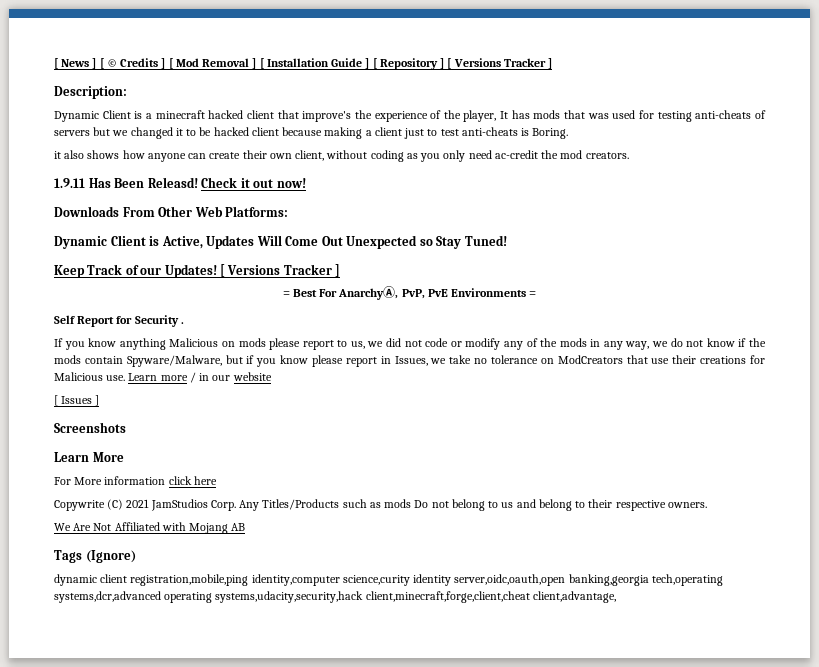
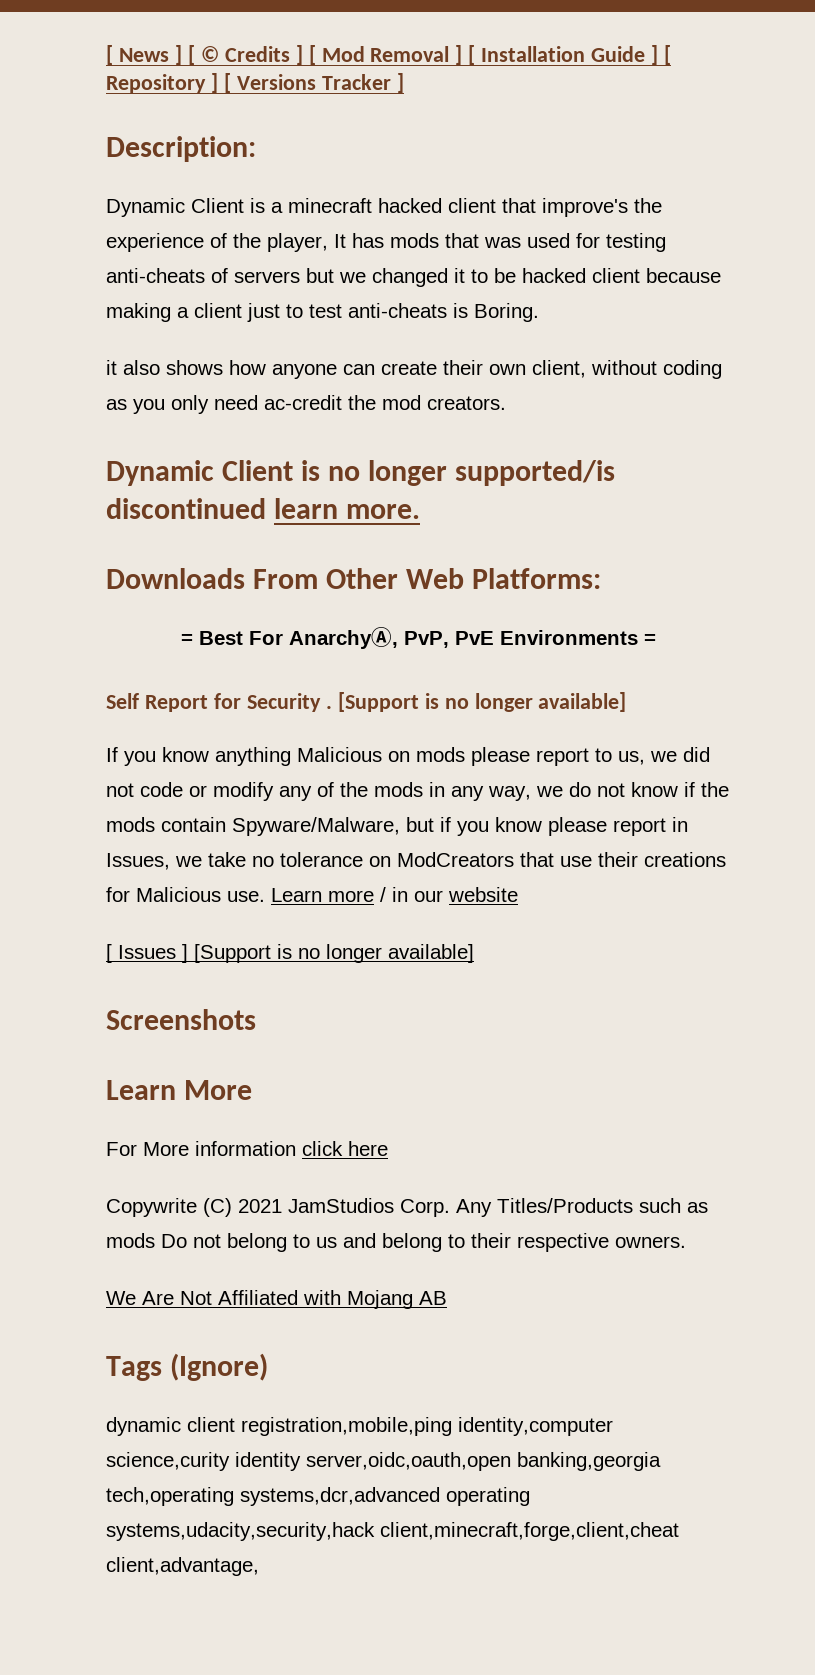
- 1.9.11 Has Been Releasd! Check it out now!
+ Dynamic Client is no longer supported/is discontinued learn more.
- Dynamic Client is Active, Updates Will Come Out Unexpected so Stay Tuned!
- Keep Track of our Updates! [ Versions Tracker ]
- Self Report for Security .
+ Self Report for Security . [Support is no longer available]
- [ Issues ]
+ [ Issues ] [Support is no longer available]

